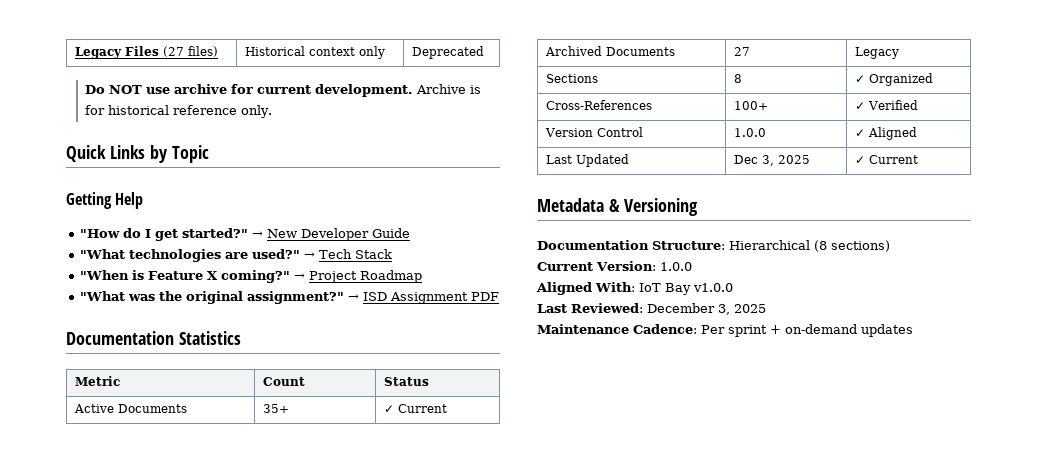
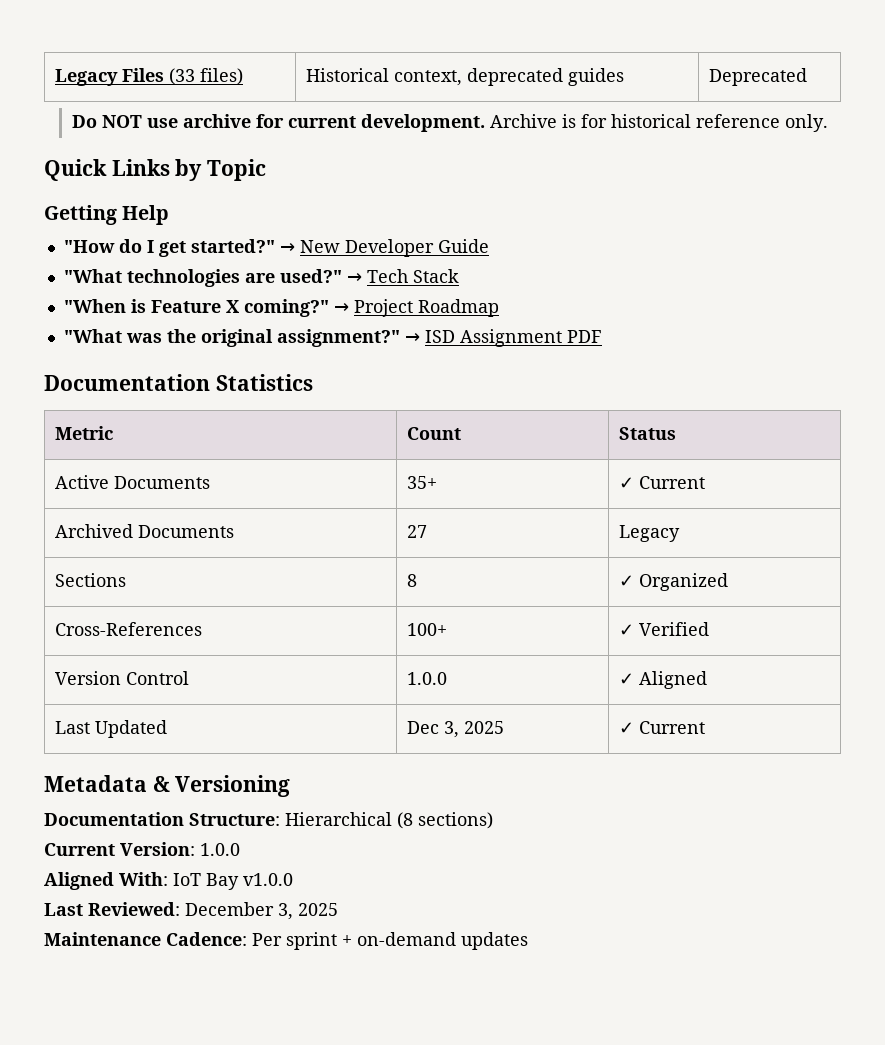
- Legacy Files (27 files) | Historical context only | Deprecated
+ Legacy Files (33 files) | Historical context, deprecated guides | Deprecated

